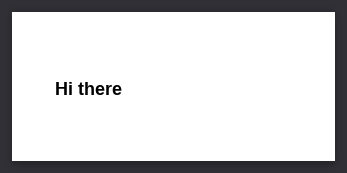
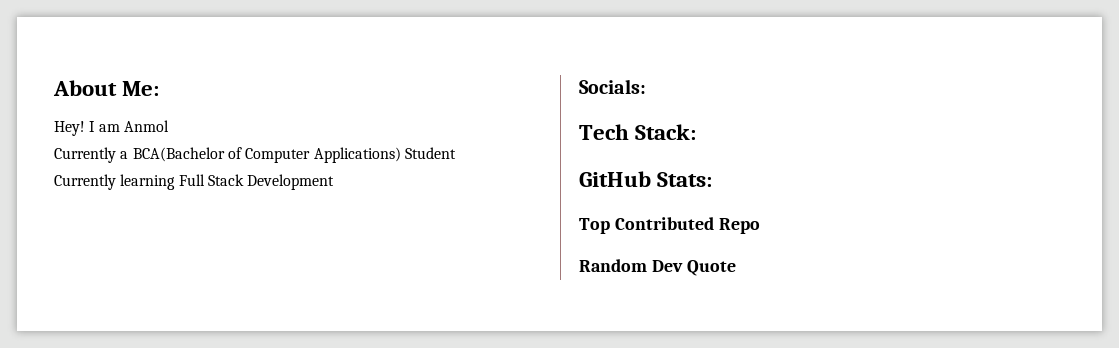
- Hi there
+ About Me:
+ Hey! I am Anmol
+ Currently a BCA(Bachelor of Computer Applications) Student
+ Currently learning Full Stack Development
+ Socials:
+ Tech Stack:
+ GitHub Stats:
+ Top Contributed Repo
+ Random Dev Quote

